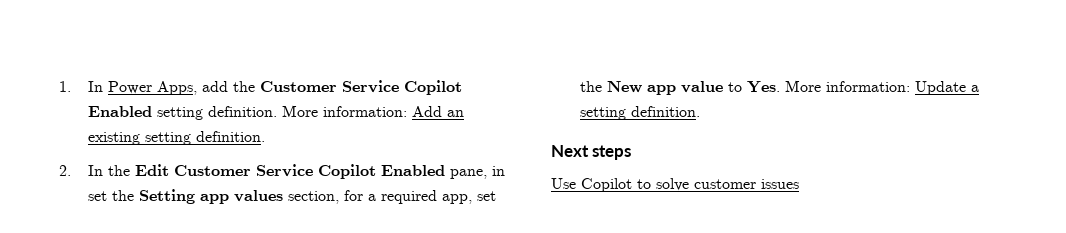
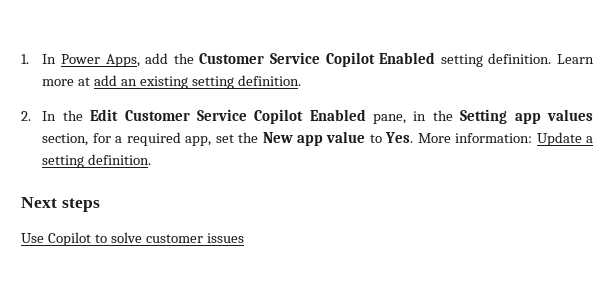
- More information: Add an existing setting definition.
+ Learn more at add an existing setting definition.
- 2. In the Edit Customer Service Copilot Enabled pane, in set the Setting app values section, for a required app, set the New app value to Yes. More information: Update a setting definition.
+ 2. In the Edit Customer Service Copilot Enabled pane, in the Setting app values section, for a required app, set the New app value to Yes. More information: Update a setting definition.

